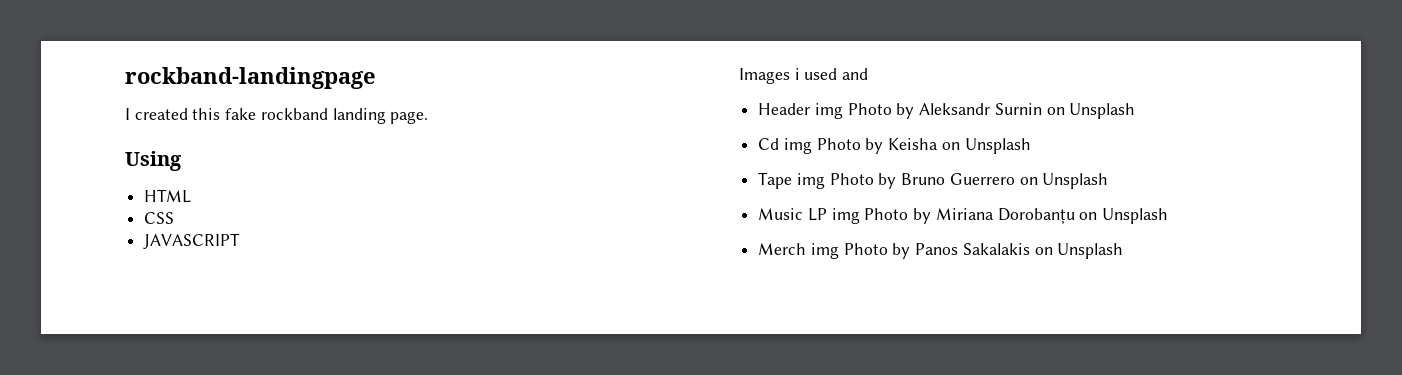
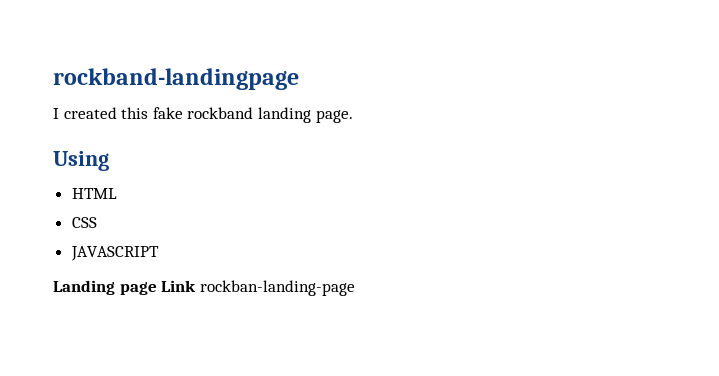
- Images i used and
- Header img Photo by Aleksandr Surnin on Unsplash
- Cd img Photo by Keisha on Unsplash
- Tape img Photo by Bruno Guerrero on Unsplash
- Music LP img Photo by Miriana Dorobanțu on Unsplash
- Merch img Photo by Panos Sakalakis on Unsplash
+ Landing page Link rockban-landing-page

